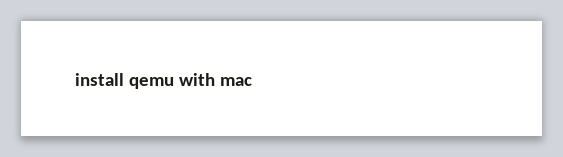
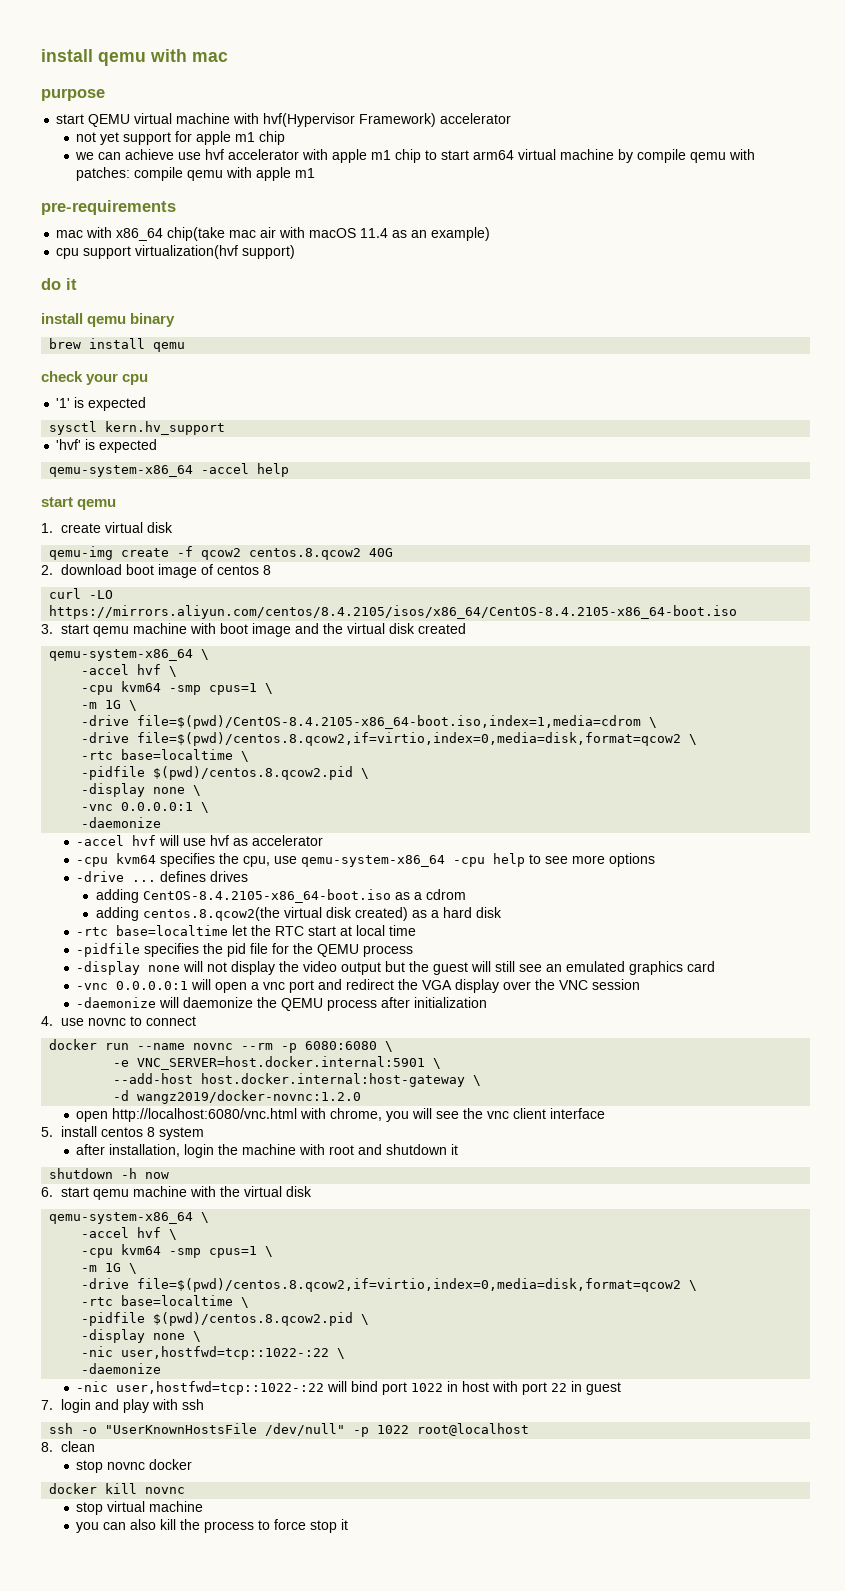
+ purpose
+ start QEMU virtual machine with hvf(Hypervisor Framework) accelerator
+ not yet support for apple m1 chip
+ we can achieve use hvf accelerator with apple m1 chip to start arm64 virtual machine by compile qemu with patches: compile qemu with apple m1
+ pre-requirements
+ mac with x86_64 chip(take mac air with macOS 11.4 as an example)
+ cpu support virtualization(hvf support)
+ do it
+ install qemu binary
+ brew install qemu
+ check your cpu
+ '1' is expected
+ sysctl kern.hv_support
+ 'hvf' is expected
+ qemu-system-x86_64 -accel help
+ start qemu
+ 1. create virtual disk
+ qemu-img create -f qcow2 centos.8.qcow2 40G
+ 2. download boot image of centos 8
+ curl -LO https://mirrors.aliyun.com/centos/8.4.2105/isos/x86_64/CentOS-8.4.2105-x86_64-boot.iso
+ 3. start qemu machine with boot image and the virtual disk created
+ qemu-system-x86_64 \
+ -accel hvf \
+ -cpu kvm64 -smp cpus=1 \
+ -m 1G \
+ -drive file=$(pwd)/CentOS-8.4.2105-x86_64-boot.iso,index=1,media=cdrom \
+ -drive file=$(pwd)/centos.8.qcow2,if=virtio,index=0,media=disk,format=qcow2 \
+ -rtc base=localtime \
+ -pidfile $(pwd)/centos.8.qcow2.pid \
+ -display none \
+ -vnc 0.0.0.0:1 \
+ -daemonize
+ -accel hvf will use hvf as accelerator
+ -cpu kvm64 specifies the cpu, use qemu-system-x86_64 -cpu help to see more options
+ -drive ... defines drives
+ adding CentOS-8.4.2105-x86_64-boot.iso as a cdrom
+ adding centos.8.qcow2(the virtual disk created) as a hard disk
+ -rtc base=localtime let the RTC start at local time
+ -pidfile specifies the pid file for the QEMU process
+ -display none will not display the video output but the guest will still see an emulated graphics card
+ -vnc 0.0.0.0:1 will open a vnc port and redirect the VGA display over the VNC session
+ -daemonize will daemonize the QEMU process after initialization
+ 4. use novnc to connect
+ docker run --name novnc --rm -p 6080:6080 \
+ -e VNC_SERVER=host.docker.internal:5901 \
+ --add-host host.docker.internal:host-gateway \
+ -d wangz2019/docker-novnc:1.2.0
+ open http://localhost:6080/vnc.html with chrome, you will see the vnc client interface
+ 5. install centos 8 system
+ after installation, login the machine with root and shutdown it
+ shutdown -h now
+ 6. start qemu machine with the virtual disk
+ qemu-system-x86_64 \
+ -accel hvf \
+ -cpu kvm64 -smp cpus=1 \
+ -m 1G \
+ -drive file=$(pwd)/centos.8.qcow2,if=virtio,index=0,media=disk,format=qcow2 \
+ -rtc base=localtime \
+ -pidfile $(pwd)/centos.8.qcow2.pid \
+ -display none \
+ -nic user,hostfwd=tcp::1022-:22 \
+ -daemonize
+ -nic user,hostfwd=tcp::1022-:22 will bind port 1022 in host with port 22 in guest
+ 7. login and play with ssh
+ ssh -o "UserKnownHostsFile /dev/null" -p 1022 root@localhost
+ 8. clean
+ stop novnc docker
+ docker kill novnc
+ stop virtual machine
+ you can also kill the process to force stop it

